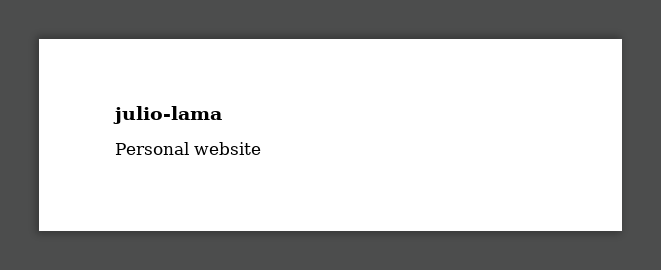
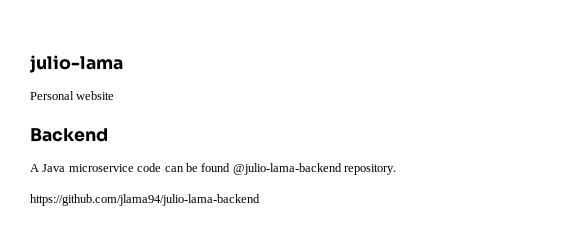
+ Backend
+ A Java microservice code can be found @julio-lama-backend repository.
+ https://github.com/jlama94/julio-lama-backend

